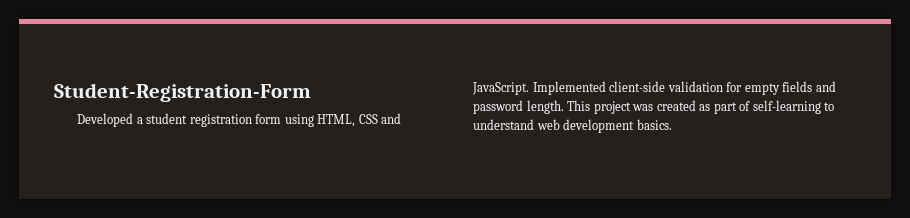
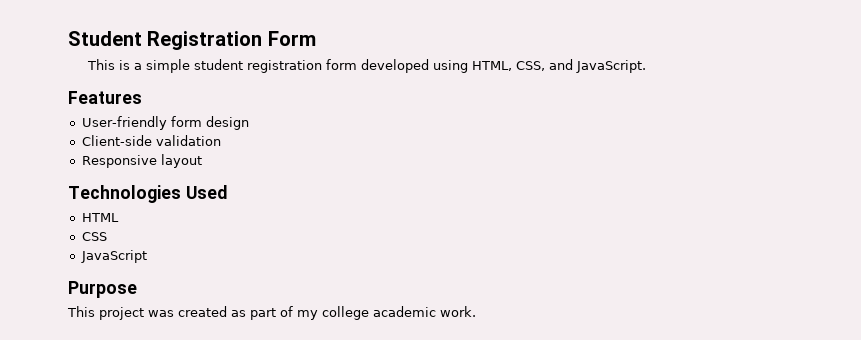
- Student-Registration-Form
- Developed a student registration form using HTML, CSS and JavaScript. Implemented client-side validation for empty fields and password length. This project was created as part of self-learning to understand web development basics.
+ Student Registration Form
+ This is a simple student registration form developed using HTML, CSS, and JavaScript.
+ Features
+ User-friendly form design
+ Client-side validation
+ Responsive layout
+ Technologies Used
+ HTML
+ CSS
+ JavaScript
+ Purpose
+ This project was created as part of my college academic work.

